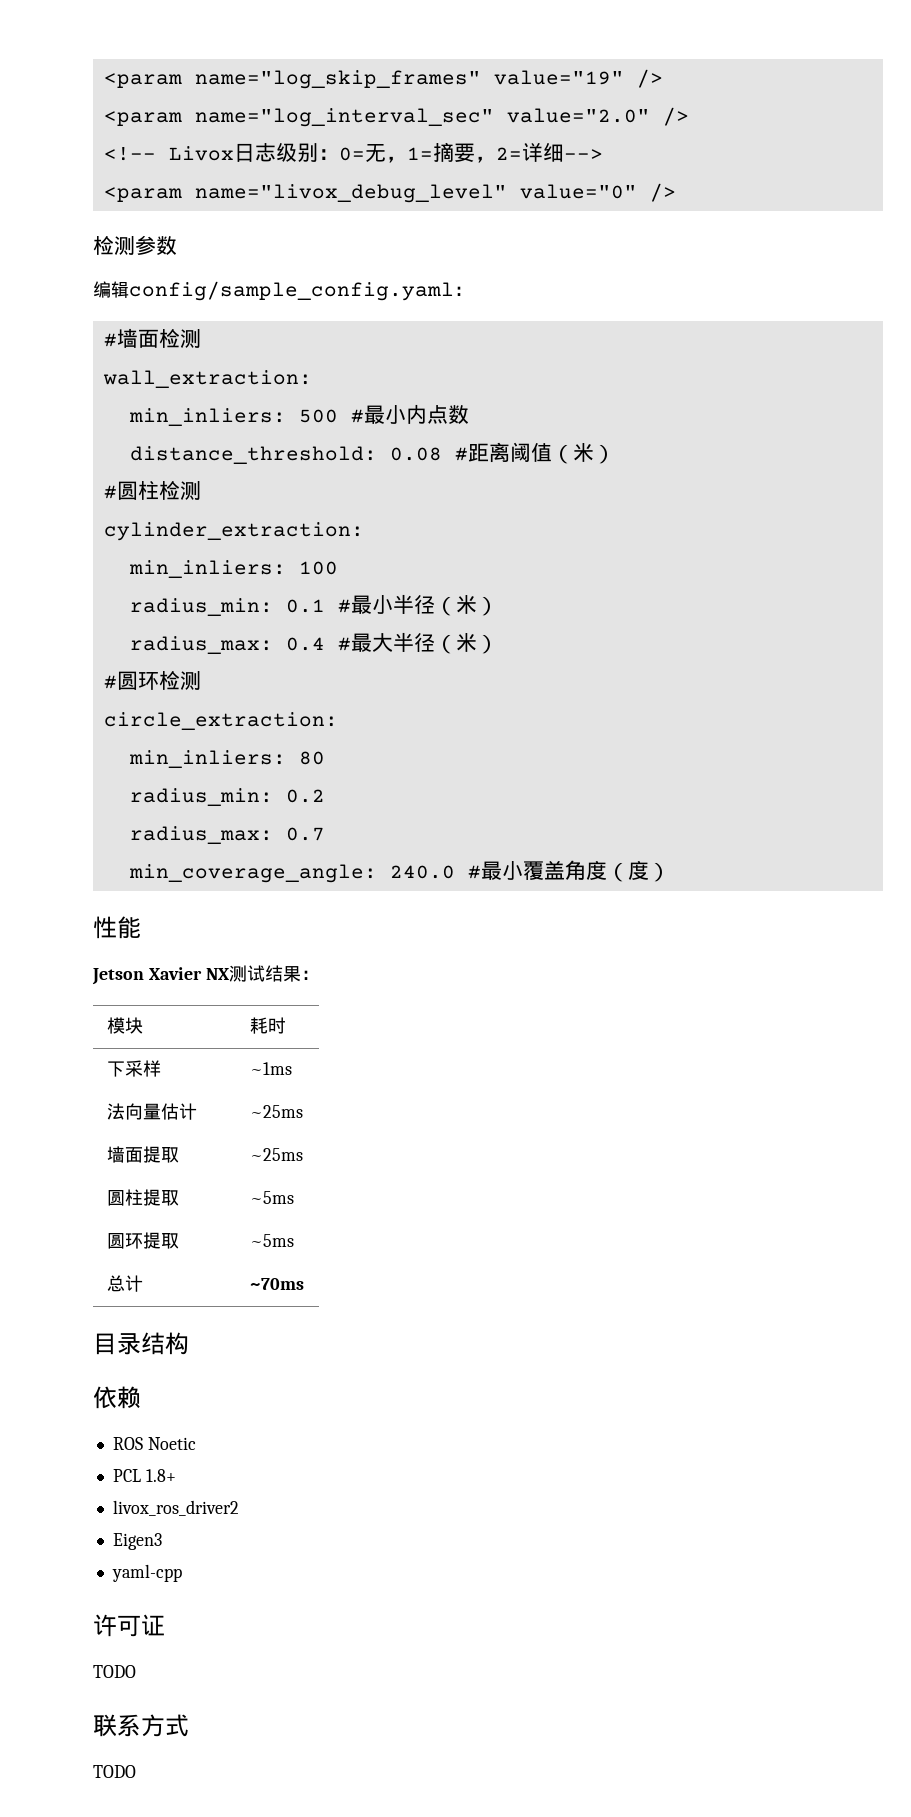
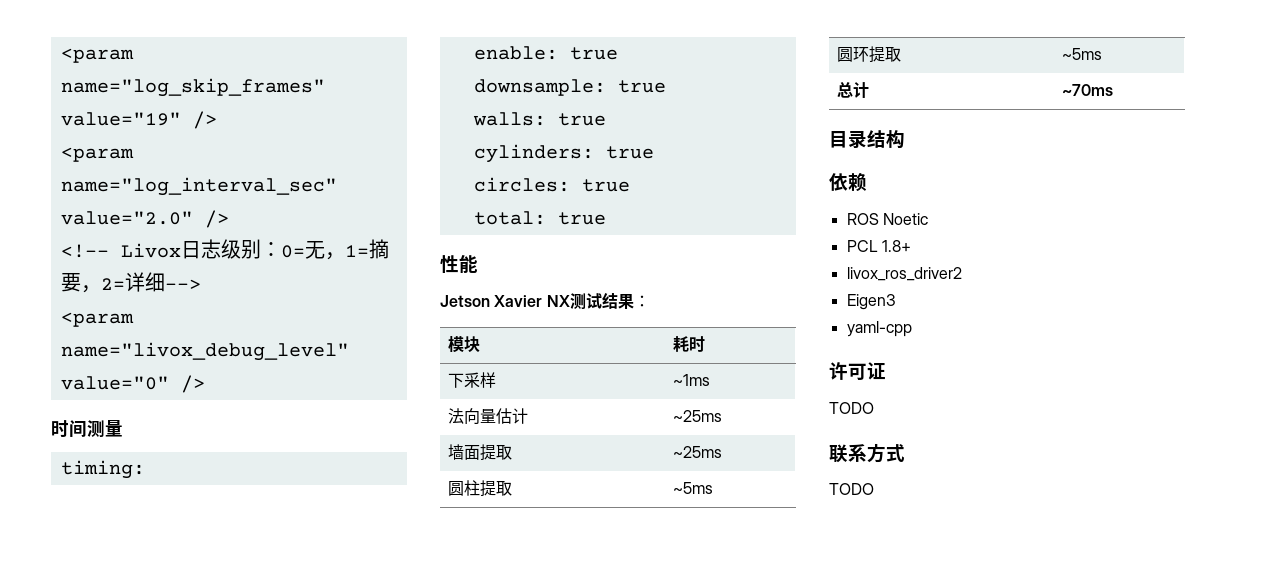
- 检测参数
- 编辑config/sample_config.yaml：
- #墙面检测
- wall_extraction:
- min_inliers: 500 #最小内点数
- distance_threshold: 0.08 #距离阈值（米）
- #圆柱检测
- cylinder_extraction:
- min_inliers: 100
- radius_min: 0.1 #最小半径（米）
- radius_max: 0.4 #最大半径（米）
- #圆环检测
- circle_extraction:
- min_inliers: 80
- radius_min: 0.2
- radius_max: 0.7
- min_coverage_angle: 240.0 #最小覆盖角度（度）
+ 时间测量
+ timing:
+ enable: true
+ downsample: true
+ walls: true
+ cylinders: true
+ circles: true
+ total: true

